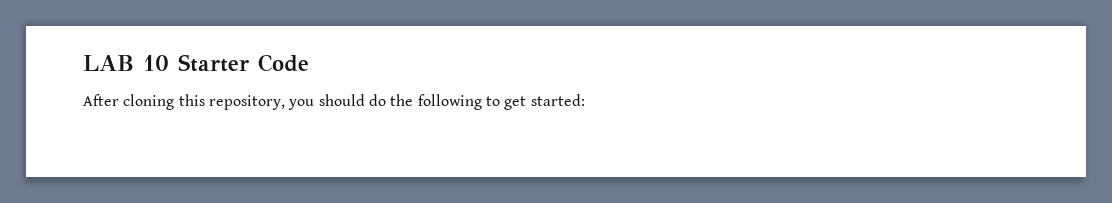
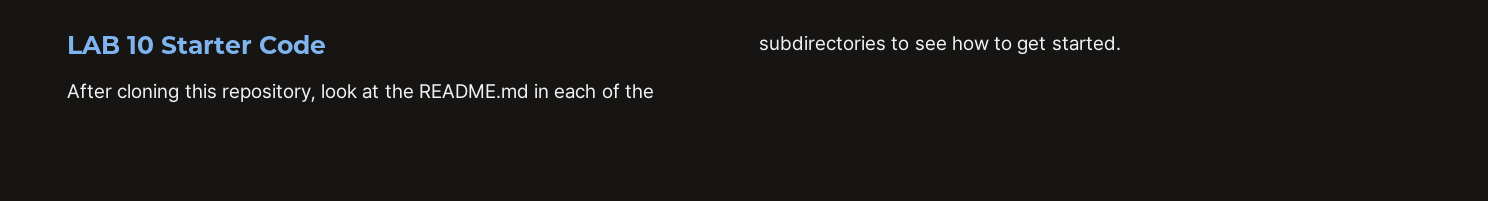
- After cloning this repository, you should do the following to get started:
+ After cloning this repository, look at the README.md in each of the subdirectories to see how to get started.

